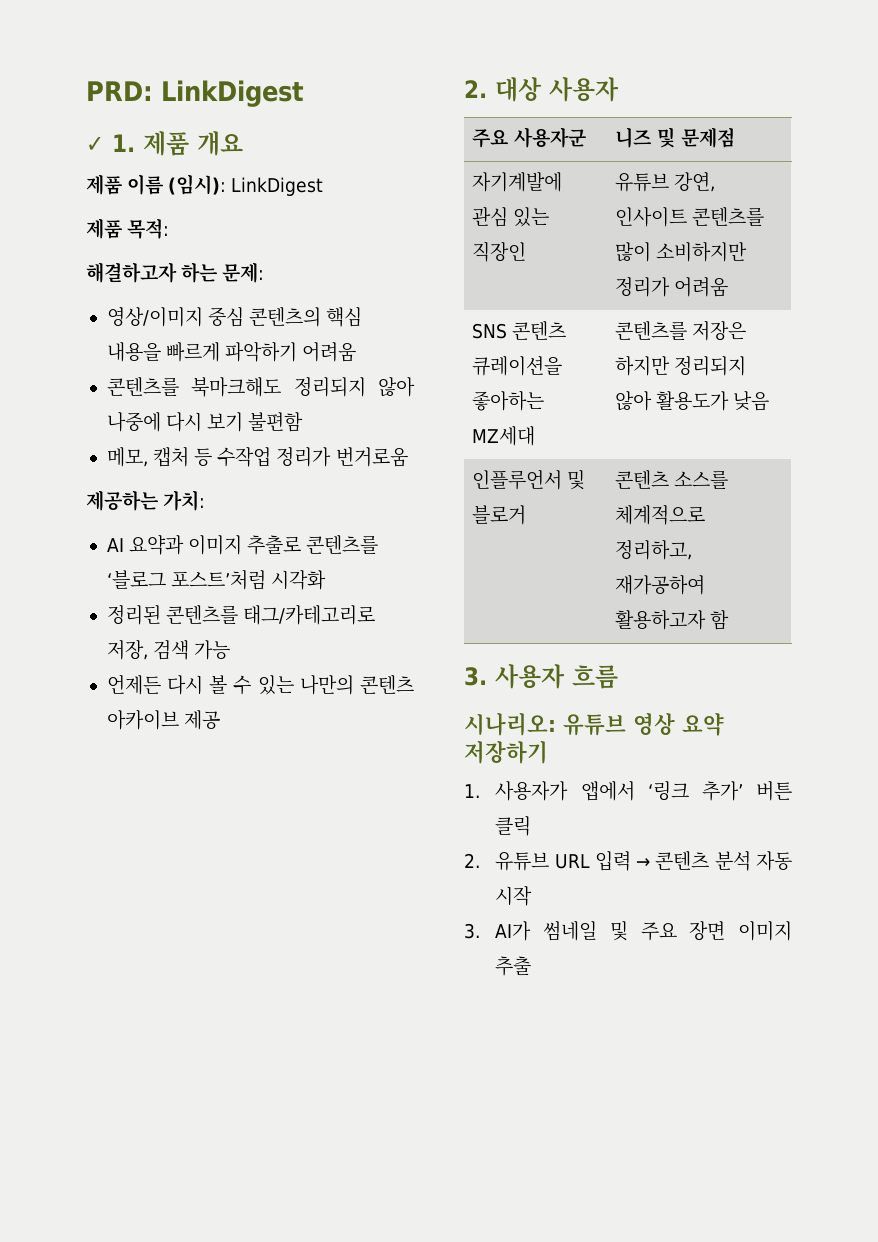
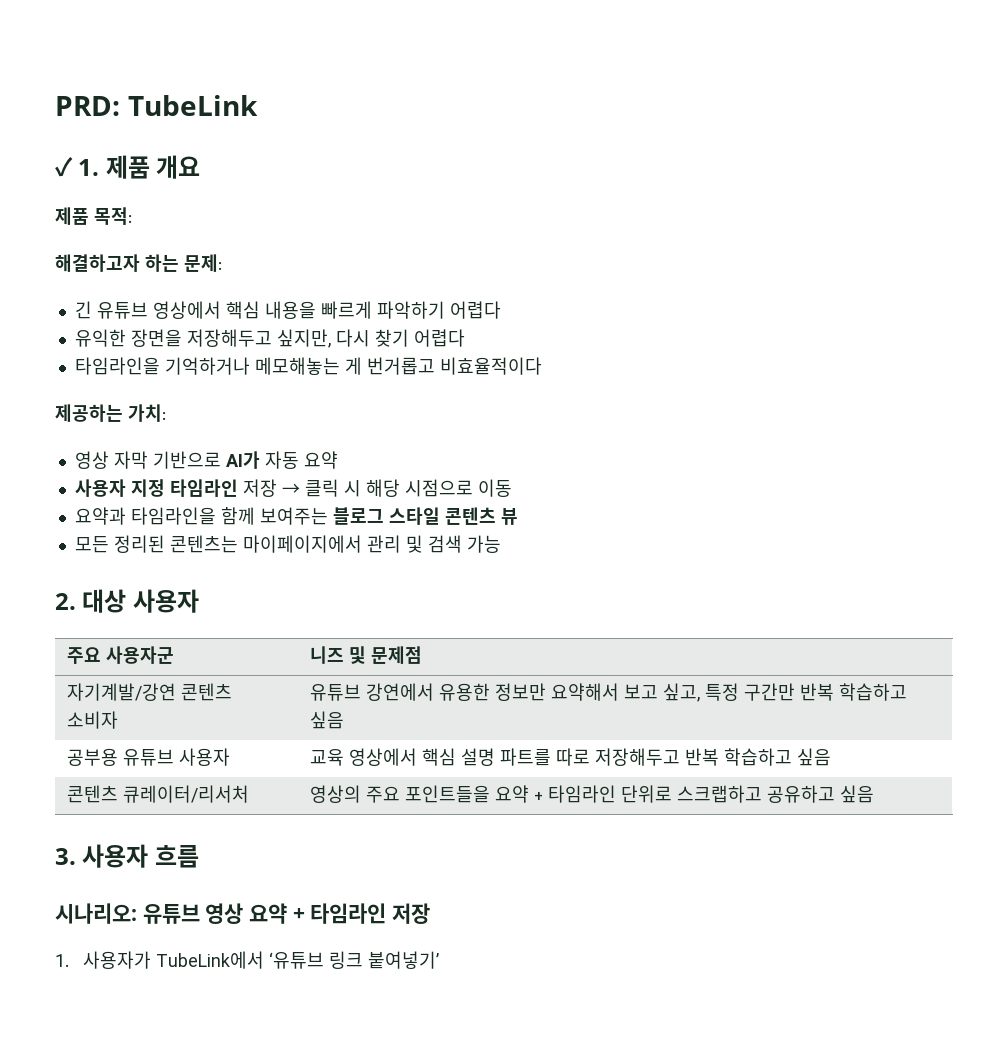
- PRD: LinkDigest
+ PRD: TubeLink
- 제품 이름 (임시): LinkDigest
- 영상/이미지 중심 콘텐츠의 핵심 내용을 빠르게 파악하기 어려움
- 콘텐츠를 북마크해도 정리되지 않아 나중에 다시 보기 불편함
- 메모, 캡처 등 수작업 정리가 번거로움
+ 긴 유튜브 영상에서 핵심 내용을 빠르게 파악하기 어렵다
+ 유익한 장면을 저장해두고 싶지만, 다시 찾기 어렵다
+ 타임라인을 기억하거나 메모해놓는 게 번거롭고 비효율적이다
  제공하는 가치:
- AI 요약과 이미지 추출로 콘텐츠를 ‘블로그 포스트’처럼 시각화
- 정리된 콘텐츠를 태그/카테고리로 저장, 검색 가능
- 언제든 다시 볼 수 있는 나만의 콘텐츠 아카이브 제공
+ 영상 자막 기반으로 AI가 자동 요약
+ 사용자 지정 타임라인 저장 → 클릭 시 해당 시점으로 이동
+ 요약과 타임라인을 함께 보여주는 블로그 스타일 콘텐츠 뷰
+ 모든 정리된 콘텐츠는 마이페이지에서 관리 및 검색 가능
- 자기계발에 관심 있는 직장인 | 유튜브 강연, 인사이트 콘텐츠를 많이 소비하지만 정리가 어려움
- SNS 콘텐츠 큐레이션을 좋아하는 MZ세대 | 콘텐츠를 저장은 하지만 정리되지 않아 활용도가 낮음
- 인플루언서 및 블로거 | 콘텐츠 소스를 체계적으로 정리하고, 재가공하여 활용하고자 함
+ 자기계발/강연 콘텐츠 소비자 | 유튜브 강연에서 유용한 정보만 요약해서 보고 싶고, 특정 구간만 반복 학습하고 싶음
+ 공부용 유튜브 사용자 | 교육 영상에서 핵심 설명 파트를 따로 저장해두고 반복 학습하고 싶음
+ 콘텐츠 큐레이터/리서처 | 영상의 주요 포인트들을 요약 + 타임라인 단위로 스크랩하고 공유하고 싶음
- 시나리오: 유튜브 영상 요약 저장하기
+ 시나리오: 유튜브 영상 요약 + 타임라인 저장
- 1. 사용자가 앱에서 ‘링크 추가’ 버튼 클릭
- 2. 유튜브 URL 입력 → 콘텐츠 분석 자동 시작
- 3. AI가 썸네일 및 주요 장면 이미지 추출
+ 1. 사용자가 TubeLink에서 ‘유튜브 링크 붙여넣기’

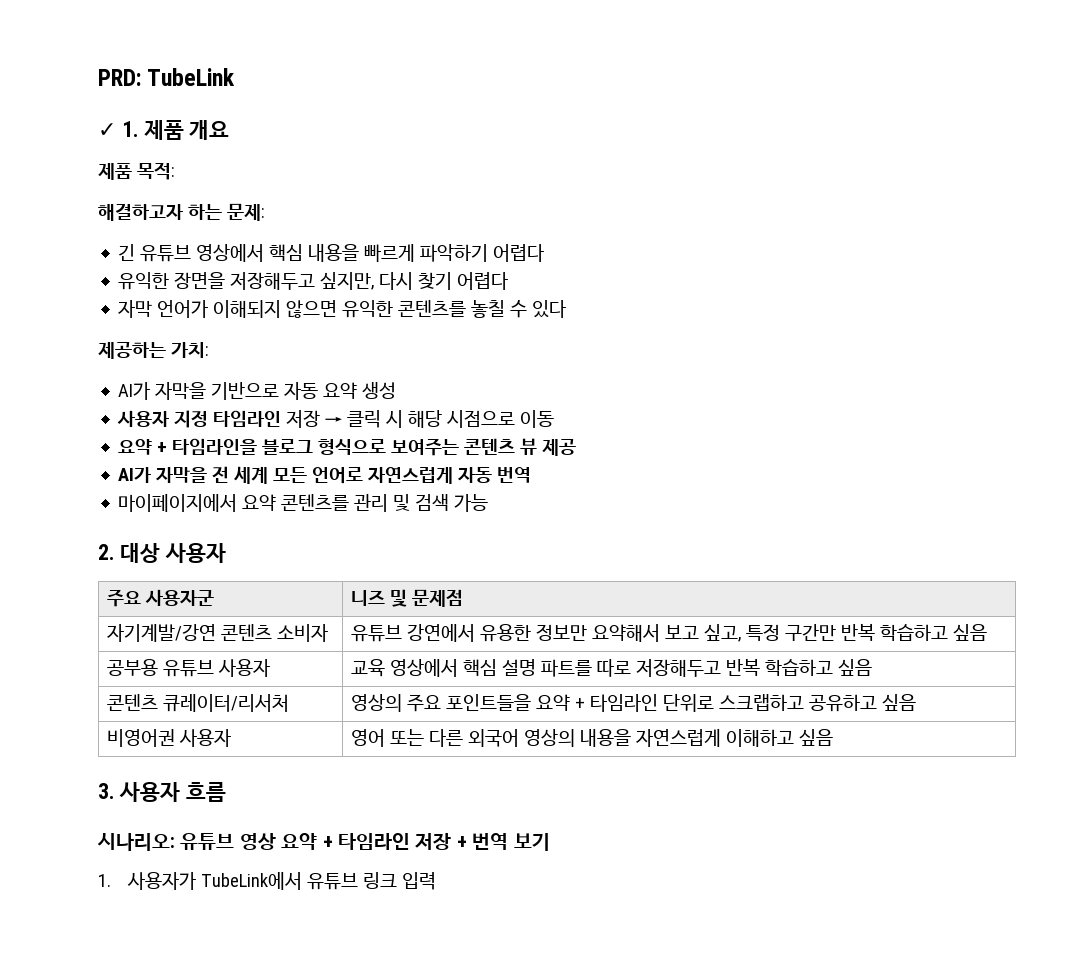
- 타임라인을 기억하거나 메모해놓는 게 번거롭고 비효율적이다
+ 자막 언어가 이해되지 않으면 유익한 콘텐츠를 놓칠 수 있다
  제공하는 가치:
- 영상 자막 기반으로 AI가 자동 요약
+ AI가 자막을 기반으로 자동 요약 생성
- 요약과 타임라인을 함께 보여주는 블로그 스타일 콘텐츠 뷰
- 모든 정리된 콘텐츠는 마이페이지에서 관리 및 검색 가능
+ 요약 + 타임라인을 블로그 형식으로 보여주는 콘텐츠 뷰 제공
+ AI가 자막을 전 세계 모든 언어로 자연스럽게 자동 번역
+ 마이페이지에서 요약 콘텐츠를 관리 및 검색 가능
+ 비영어권 사용자 | 영어 또는 다른 외국어 영상의 내용을 자연스럽게 이해하고 싶음
- 시나리오: 유튜브 영상 요약 + 타임라인 저장
+ 시나리오: 유튜브 영상 요약 + 타임라인 저장 + 번역 보기
- 1. 사용자가 TubeLink에서 ‘유튜브 링크 붙여넣기’
+ 1. 사용자가 TubeLink에서 유튜브 링크 입력

